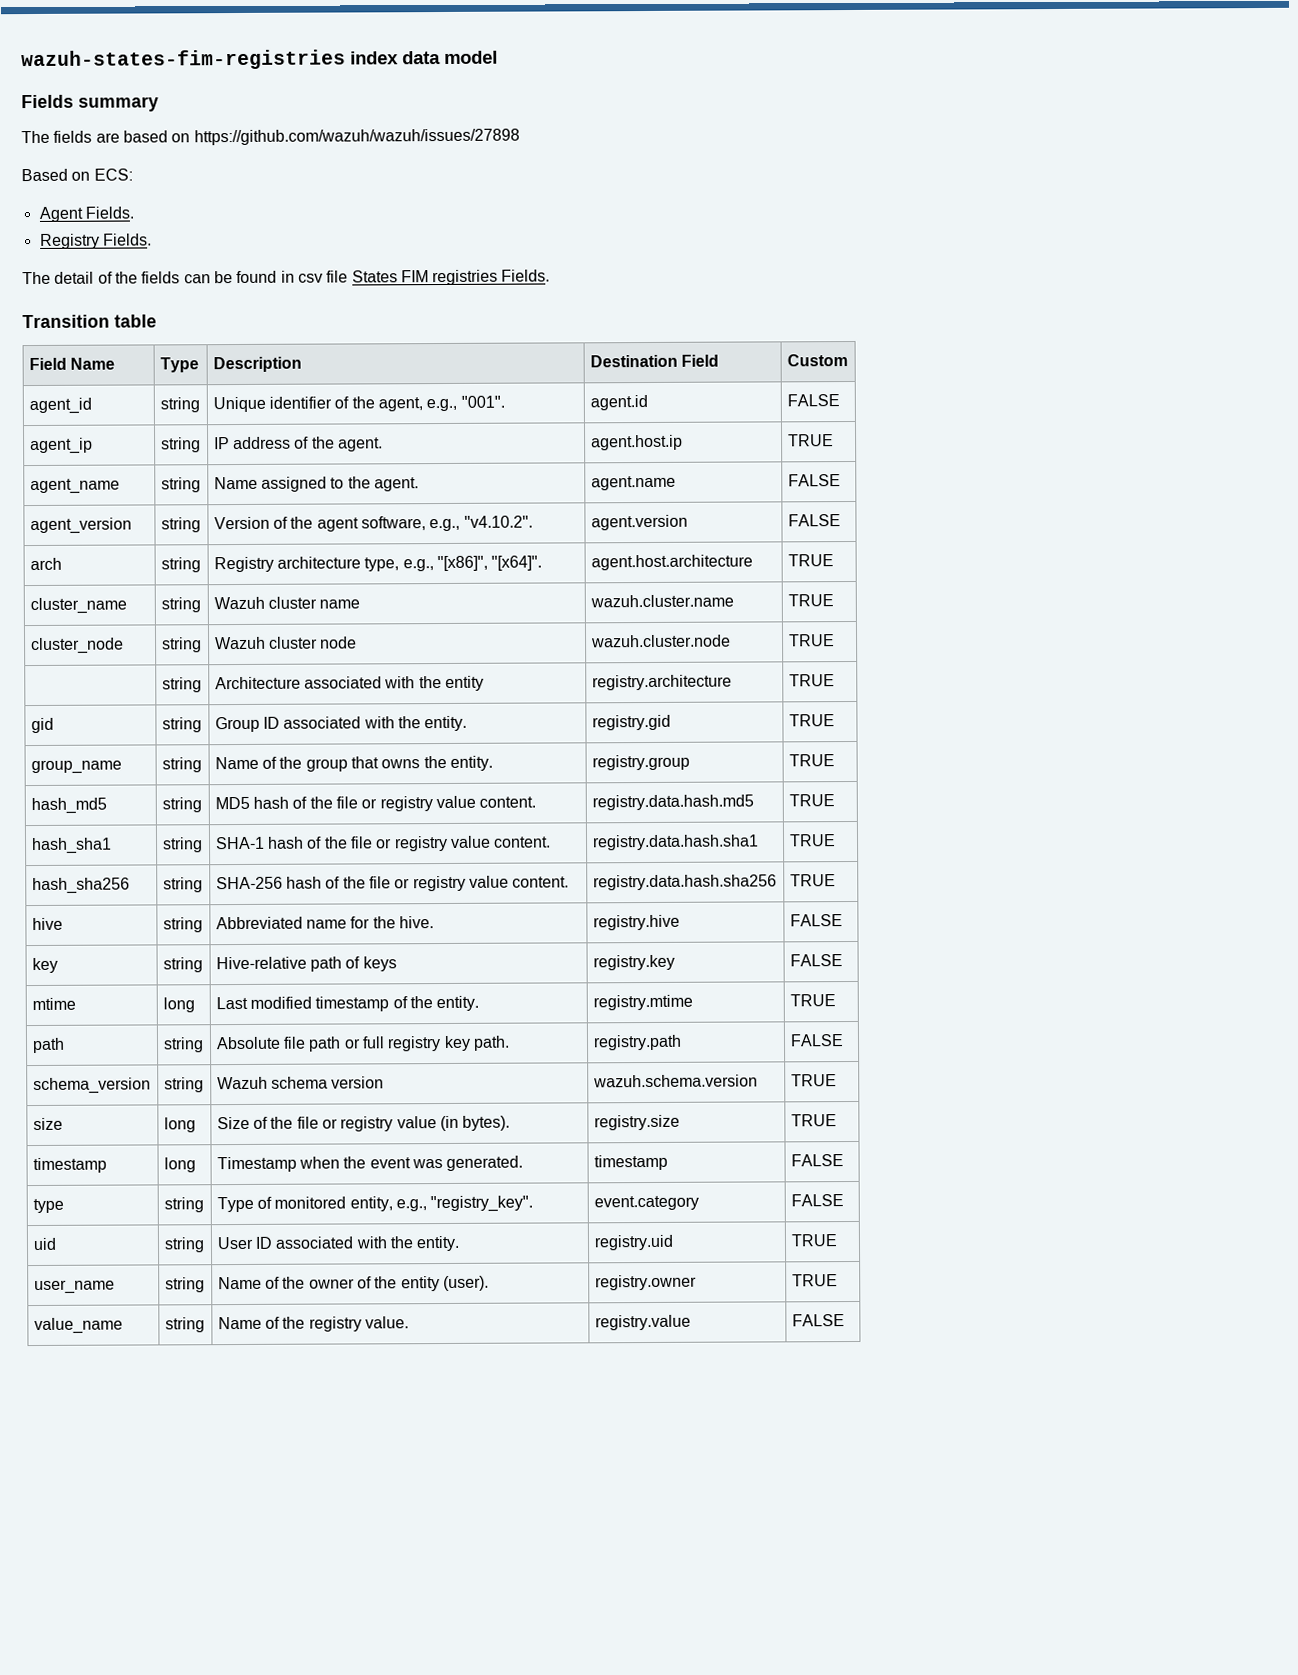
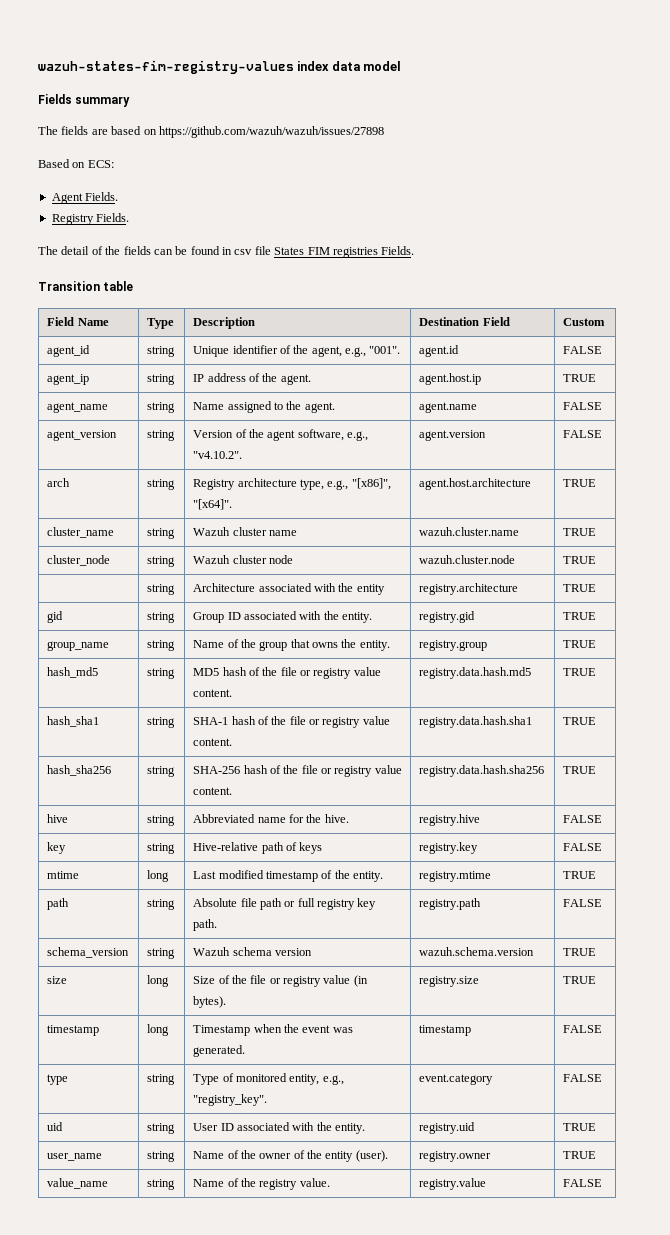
- wazuh-states-fim-registries index data model
+ wazuh-states-fim-registry-values index data model

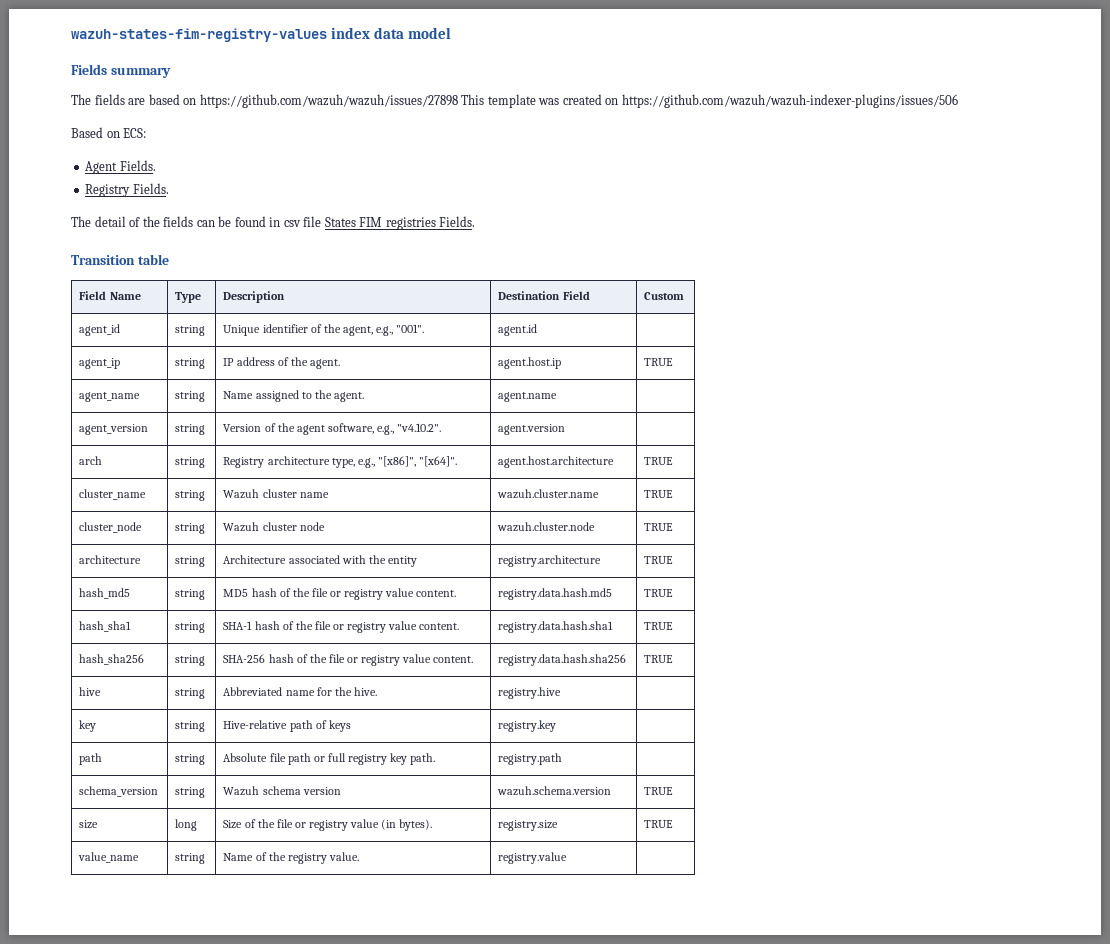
- The fields are based on https://github.com/wazuh/wazuh/issues/27898
+ The fields are based on https://github.com/wazuh/wazuh/issues/27898 This template was created on https://github.com/wazuh/wazuh-indexer-plugins/issues/506
- agent_id | string | Unique identifier of the agent, e.g., "001". | agent.id | FALSE
+ agent_id | string | Unique identifier of the agent, e.g., "001". | agent.id |
- agent_name | string | Name assigned to the agent. | agent.name | FALSE
+ agent_name | string | Name assigned to the agent. | agent.name |
- agent_version | string | Version of the agent software, e.g., "v4.10.2". | agent.version | FALSE
+ agent_version | string | Version of the agent software, e.g., "v4.10.2". | agent.version |
- | string | Architecture associated with the entity | registry.architecture | TRUE
+ architecture | string | Architecture associated with the entity | registry.architecture | TRUE
- gid | string | Group ID associated with the entity. | registry.gid | TRUE
- group_name | string | Name of the group that owns the entity. | registry.group | TRUE
- hive | string | Abbreviated name for the hive. | registry.hive | FALSE
+ hive | string | Abbreviated name for the hive. | registry.hive |
- key | string | Hive-relative path of keys | registry.key | FALSE
- mtime | long | Last modified timestamp of the entity. | registry.mtime | TRUE
+ key | string | Hive-relative path of keys | registry.key |
- path | string | Absolute file path or full registry key path. | registry.path | FALSE
+ path | string | Absolute file path or full registry key path. | registry.path |
- timestamp | long | Timestamp when the event was generated. | timestamp | FALSE
- type | string | Type of monitored entity, e.g., "registry_key". | event.category | FALSE
- uid | string | User ID associated with the entity. | registry.uid | TRUE
- user_name | string | Name of the owner of the entity (user). | registry.owner | TRUE
- value_name | string | Name of the registry value. | registry.value | FALSE
+ value_name | string | Name of the registry value. | registry.value |

